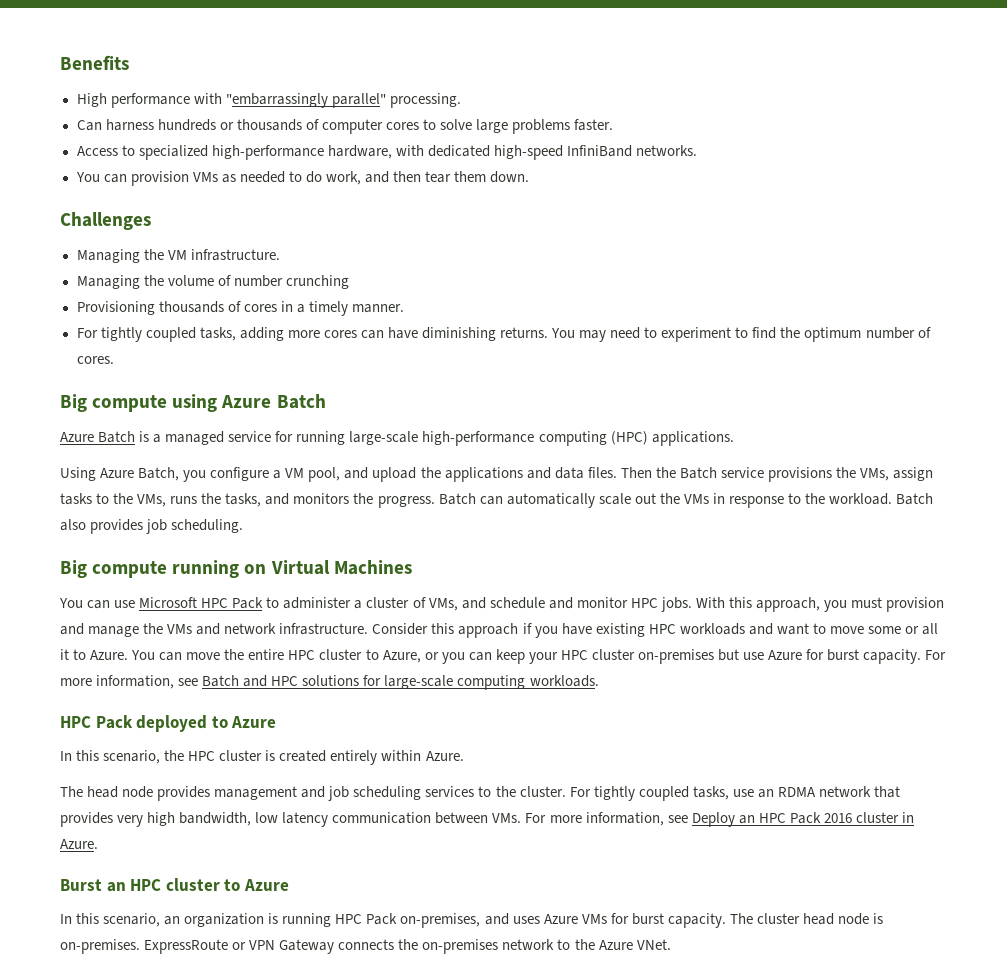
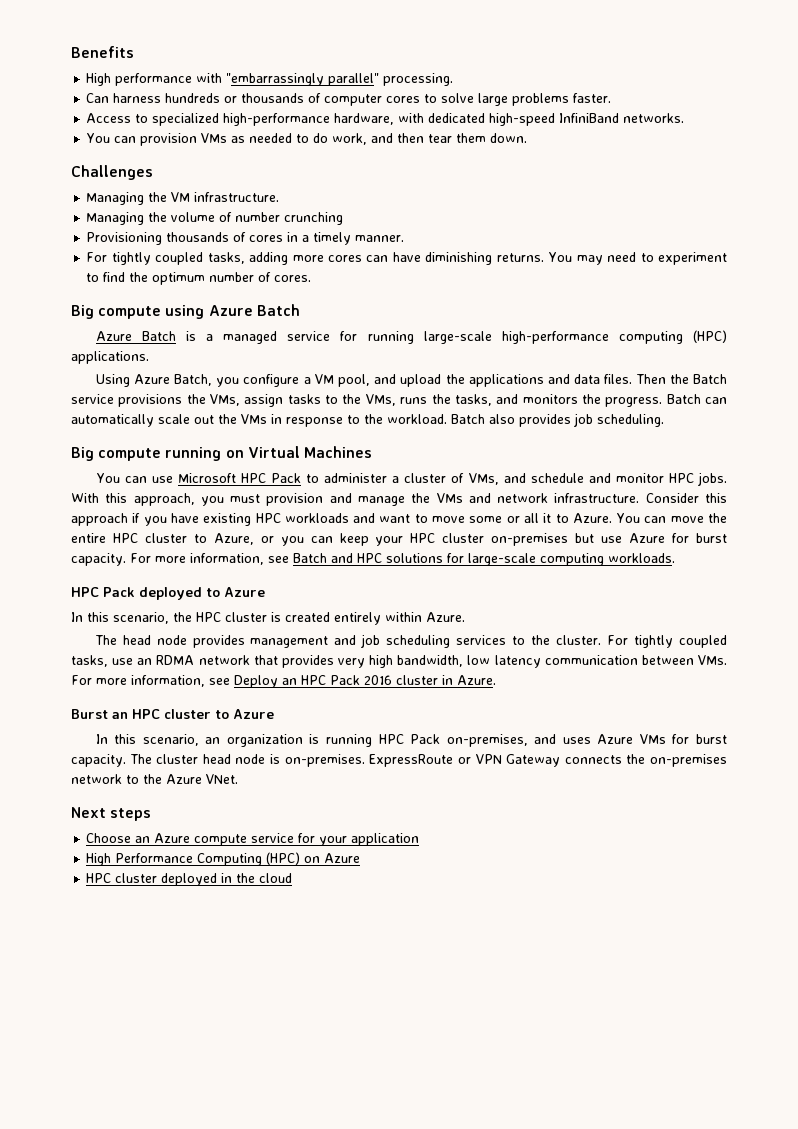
+ Next steps
+ Choose an Azure compute service for your application
+ High Performance Computing (HPC) on Azure
+ HPC cluster deployed in the cloud

